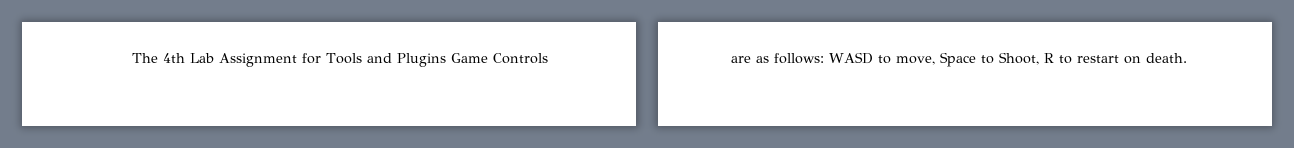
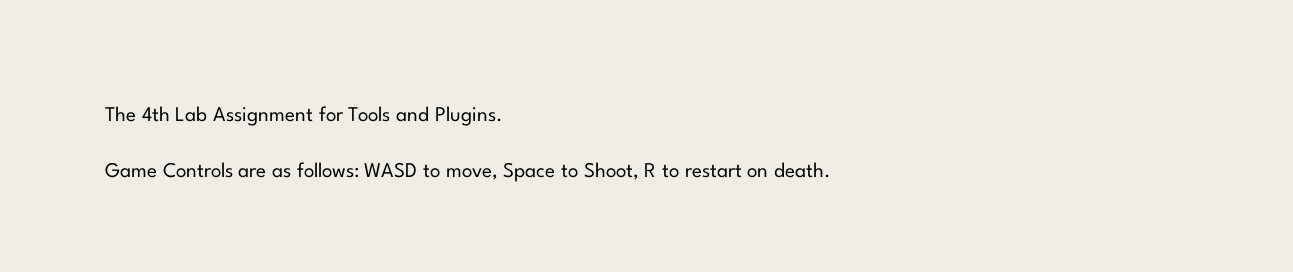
- The 4th Lab Assignment for Tools and Plugins Game Controls are as follows: WASD to move, Space to Shoot, R to restart on death.
+ The 4th Lab Assignment for Tools and Plugins.
+ Game Controls are as follows: WASD to move, Space to Shoot, R to restart on death.

